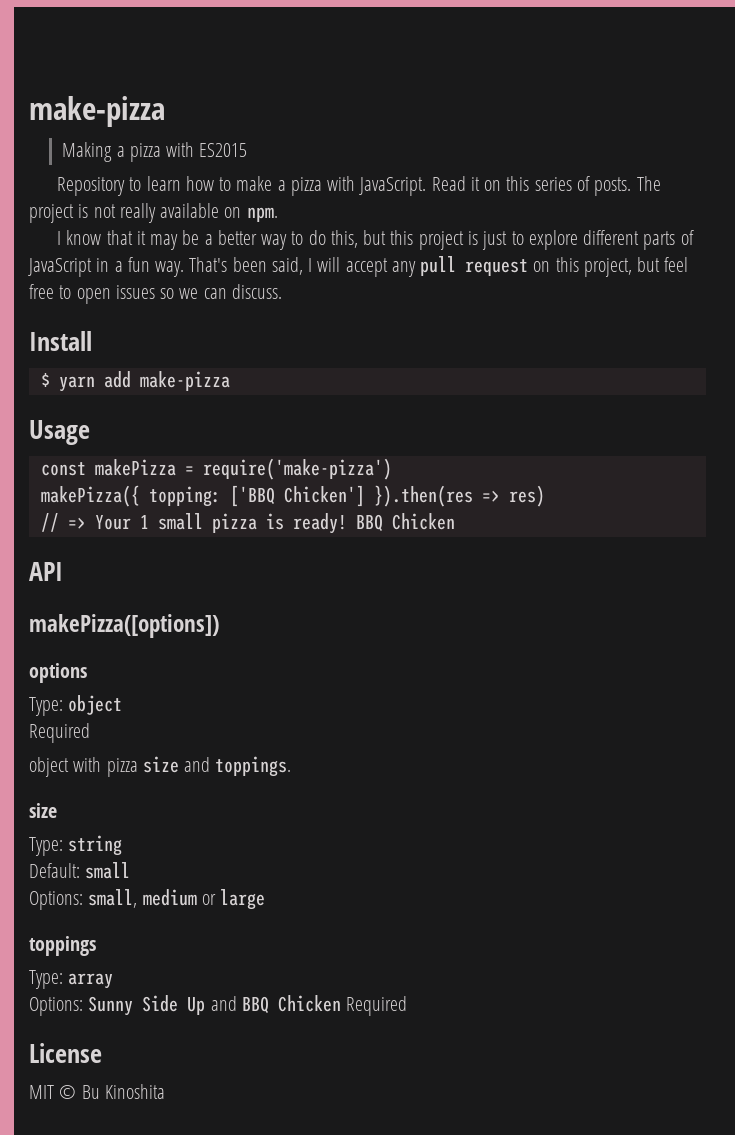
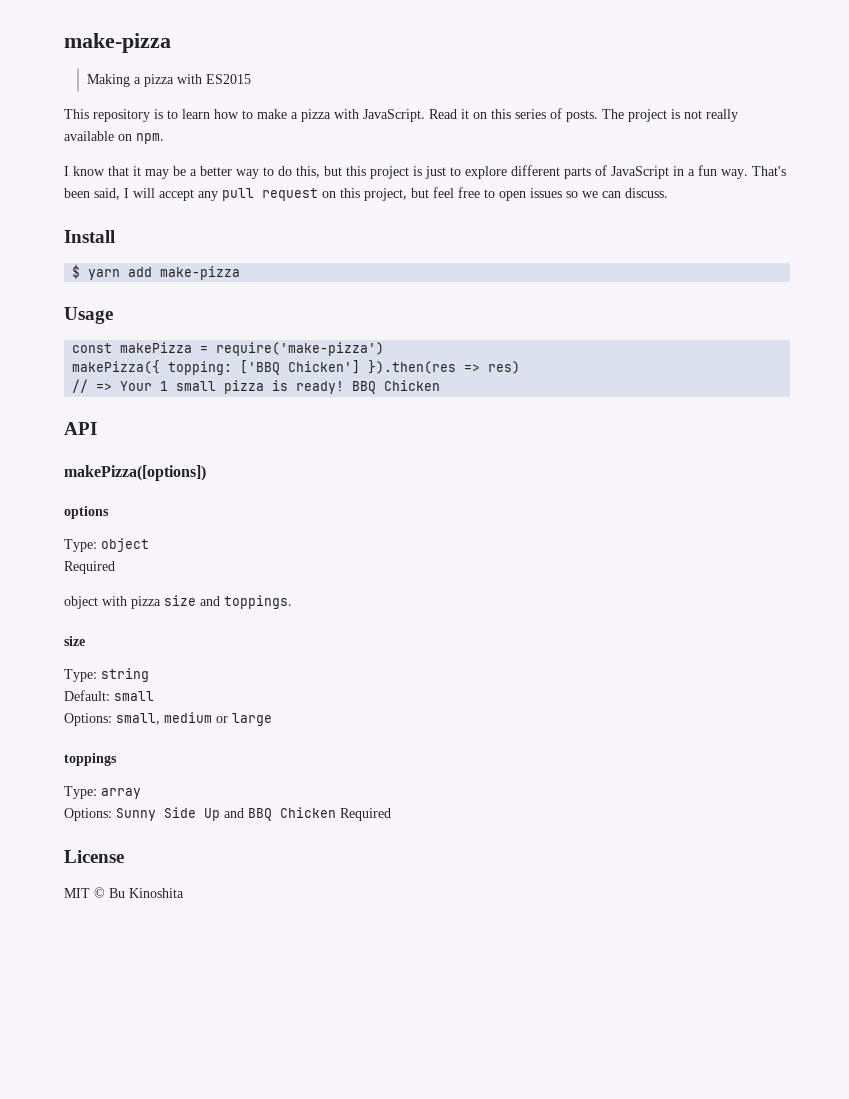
- Repository to learn how to make a pizza with JavaScript.
+ This repository is to learn how to make a pizza with JavaScript.

